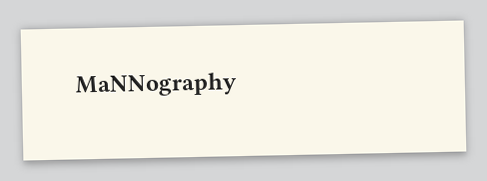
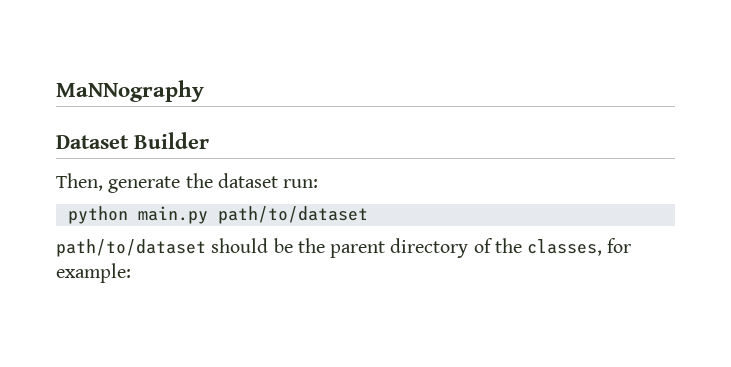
+ Dataset Builder
+ Then, generate the dataset run:
+ python main.py path/to/dataset
+ path/to/dataset should be the parent directory of the classes, for example:

